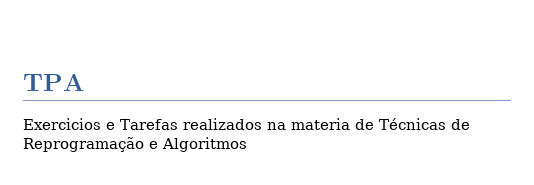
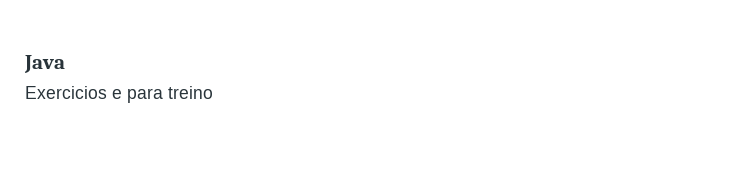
- TPA
+ Java
- Exercicios e Tarefas realizados na materia de Técnicas de Reprogramação e Algoritmos
+ Exercicios e para treino

